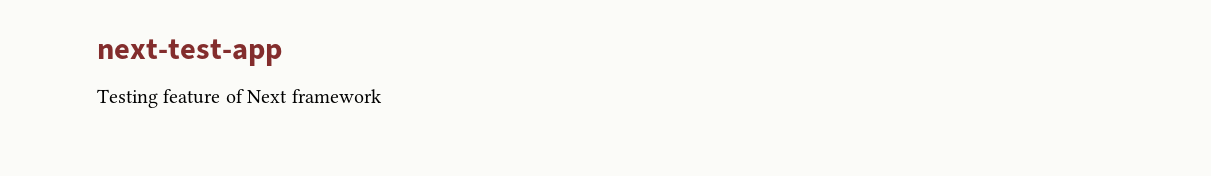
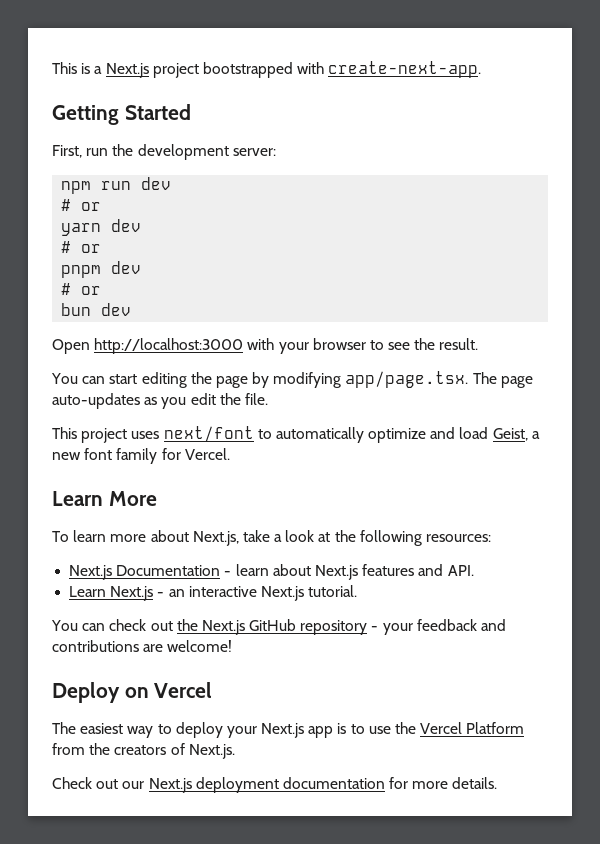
- next-test-app
- Testing feature of Next framework
+ This is a Next.js project bootstrapped with create-next-app.
+ Getting Started
+ First, run the development server:
+ npm run dev
+ # or
+ yarn dev
+ # or
+ pnpm dev
+ # or
+ bun dev
+ Open http://localhost:3000 with your browser to see the result.
+ You can start editing the page by modifying app/page.tsx. The page auto-updates as you edit the file.
+ This project uses next/font to automatically optimize and load Geist, a new font family for Vercel.
+ Learn More
+ To learn more about Next.js, take a look at the following resources:
+ Next.js Documentation - learn about Next.js features and API.
+ Learn Next.js - an interactive Next.js tutorial.
+ You can check out the Next.js GitHub repository - your feedback and contributions are welcome!
+ Deploy on Vercel
+ The easiest way to deploy your Next.js app is to use the Vercel Platform from the creators of Next.js.
+ Check out our Next.js deployment documentation for more details.

